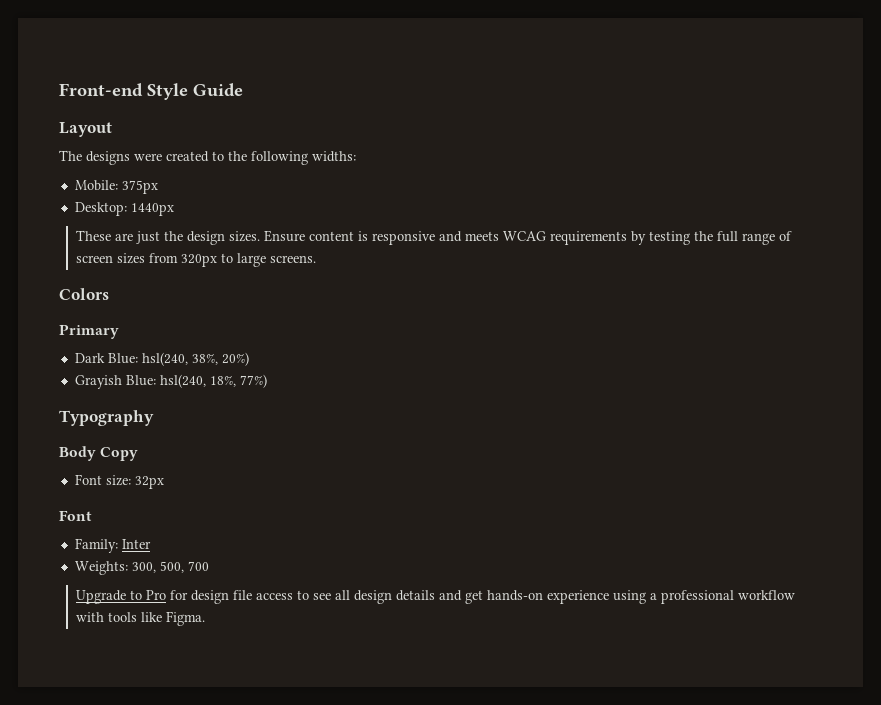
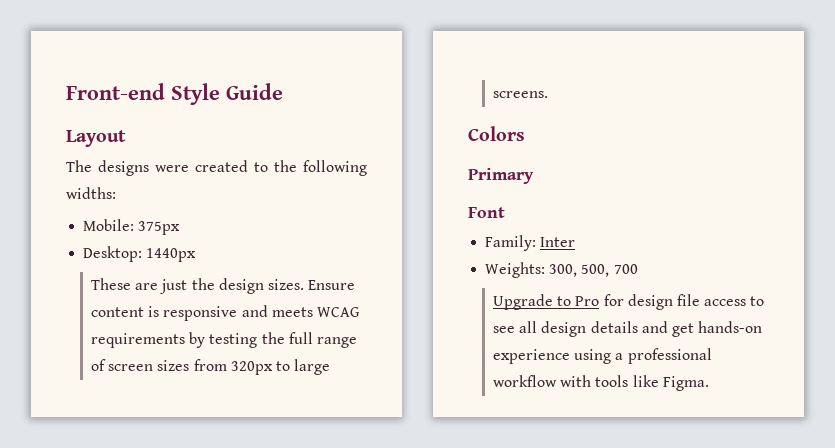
- Dark Blue: hsl(240, 38%, 20%)
- Grayish Blue: hsl(240, 18%, 77%)
- Typography
- Body Copy
- Font size: 32px

